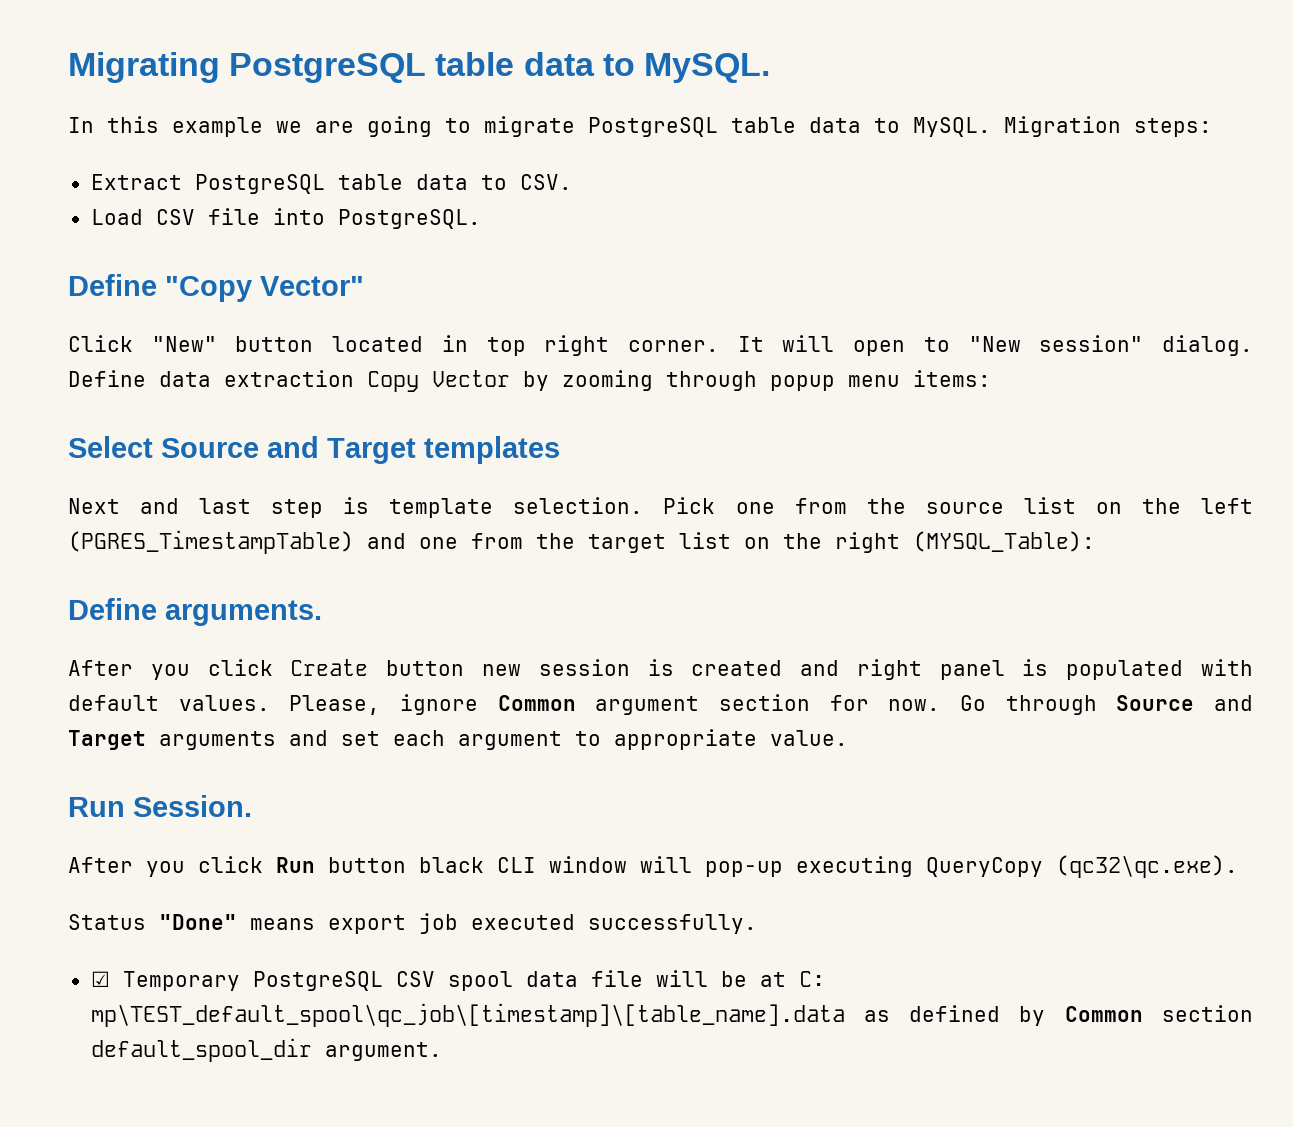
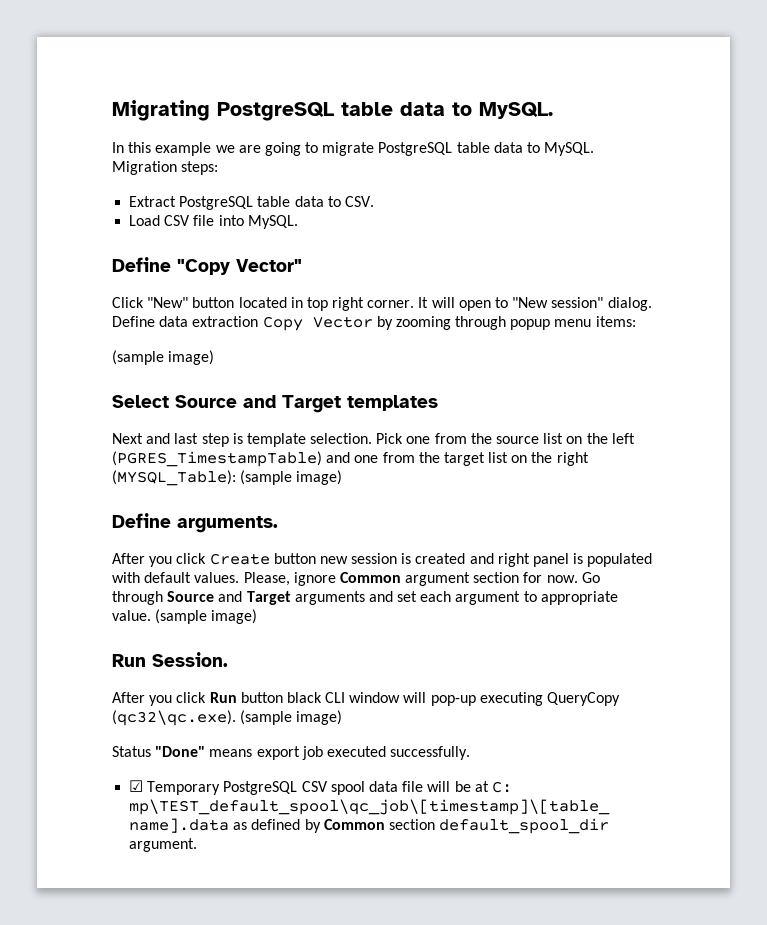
- Load CSV file into PostgreSQL.
+ Load CSV file into MySQL.
  Define data extraction Copy Vector by zooming through popup menu items:
+ (sample image)
- Pick one from the source list on the left (PGRES_TimestampTable) and one from the target list on the right (MYSQL_Table):
+ Pick one from the source list on the left (PGRES_TimestampTable) and one from the target list on the right (MYSQL_Table): (sample image)
- Go through Source and Target arguments and set each argument to appropriate value.
+ Go through Source and Target arguments and set each argument to appropriate value. (sample image)
- After you click Run button black CLI window will pop-up executing QueryCopy (qc32\qc.exe).
+ After you click Run button black CLI window will pop-up executing QueryCopy (qc32\qc.exe). (sample image)

